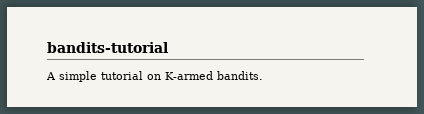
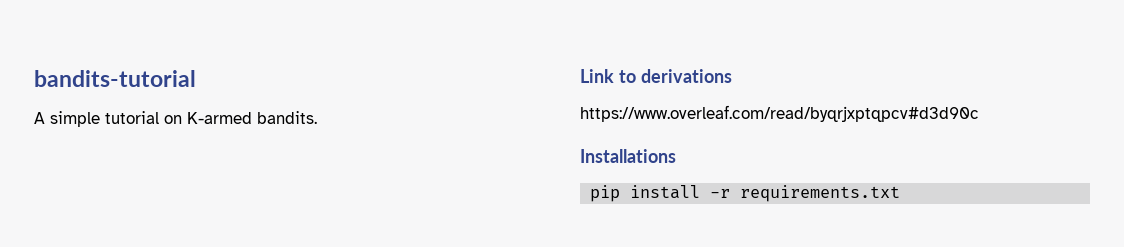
+ Link to derivations
+ https://www.overleaf.com/read/byqrjxptqpcv#d3d90c
+ Installations
+ pip install -r requirements.txt

